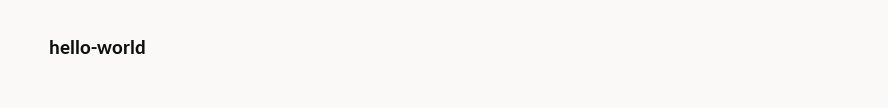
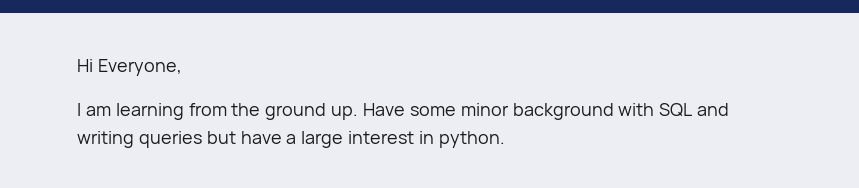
- hello-world
+ Hi Everyone,
+ I am learning from the ground up. Have some minor background with SQL and writing queries but have a large interest in python.

